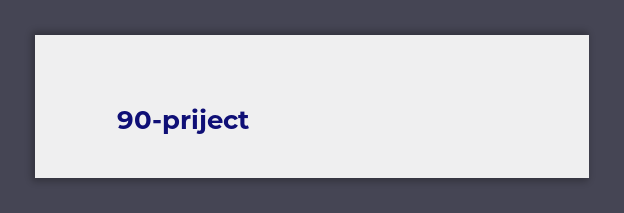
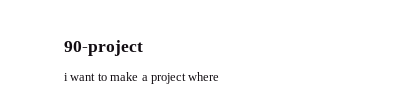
- 90-priject
+ 90-project
+ i want to make a project where

